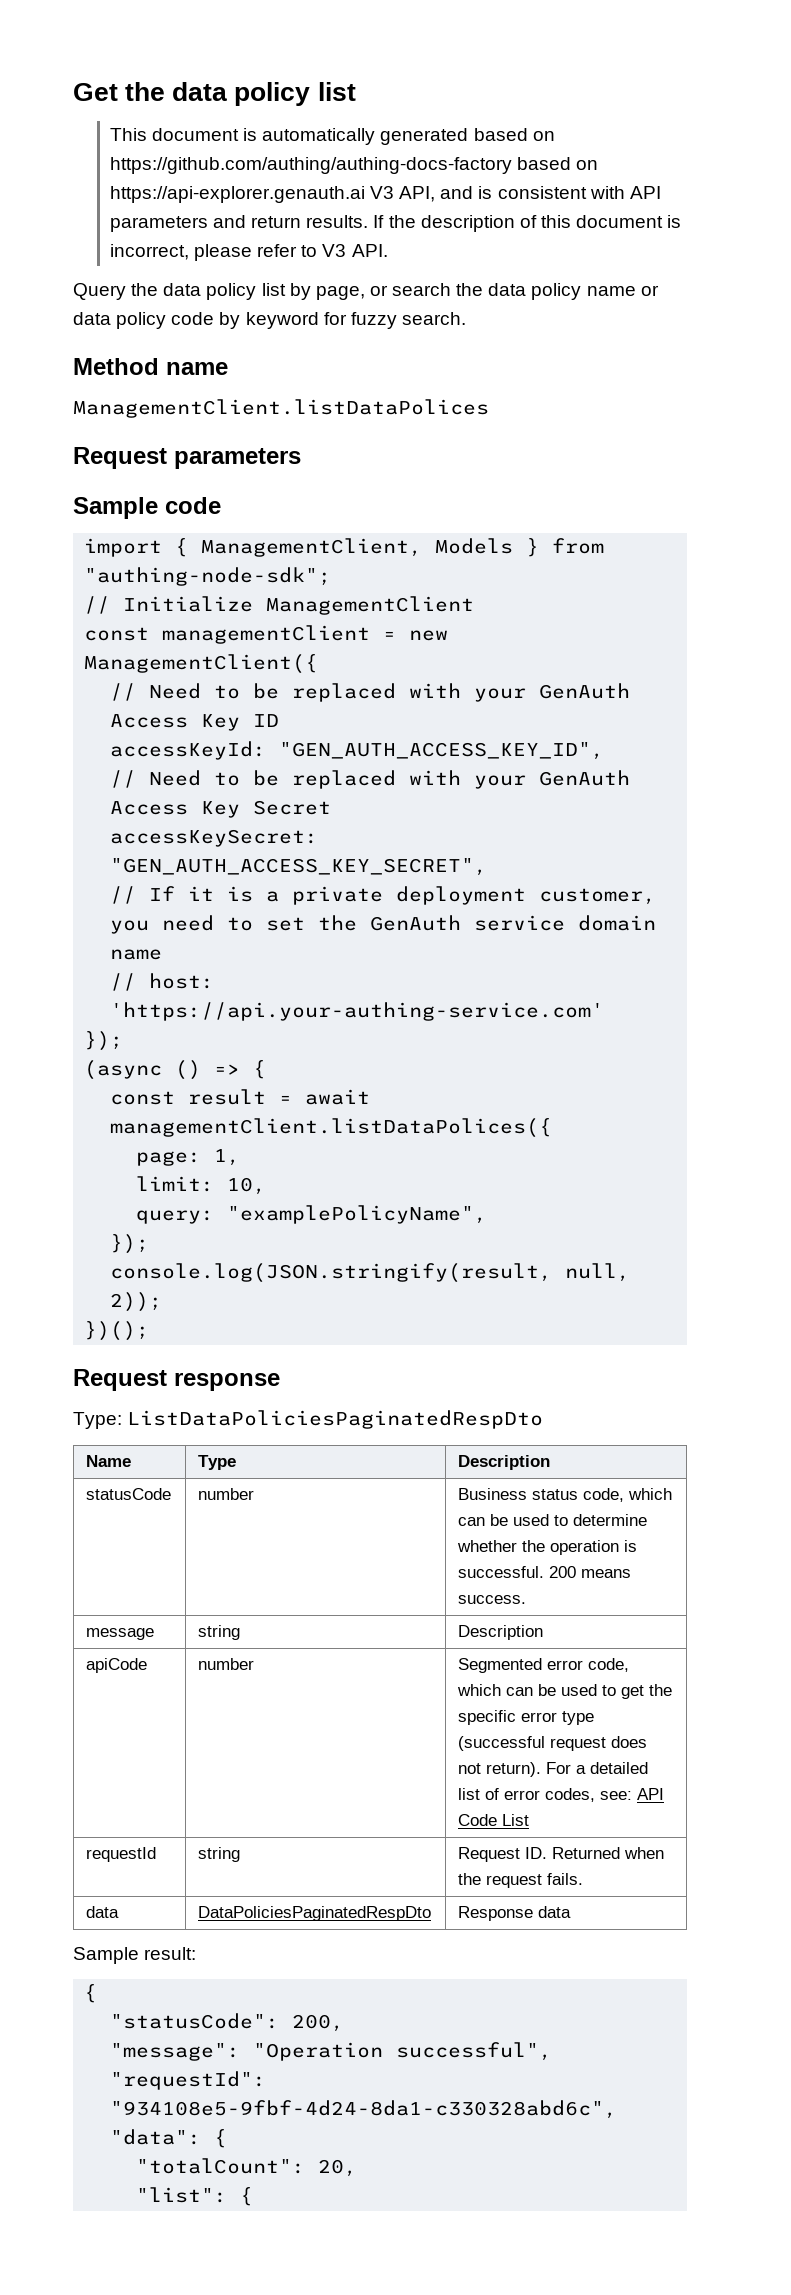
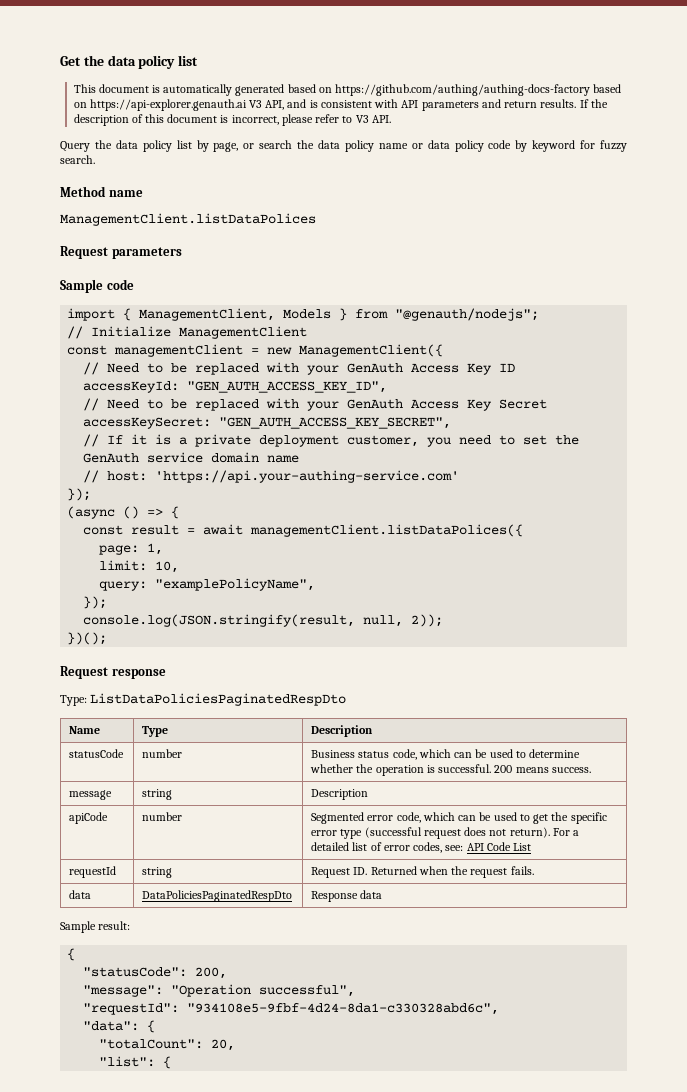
- import { ManagementClient, Models } from "authing-node-sdk";
+ import { ManagementClient, Models } from "@genauth/nodejs";

